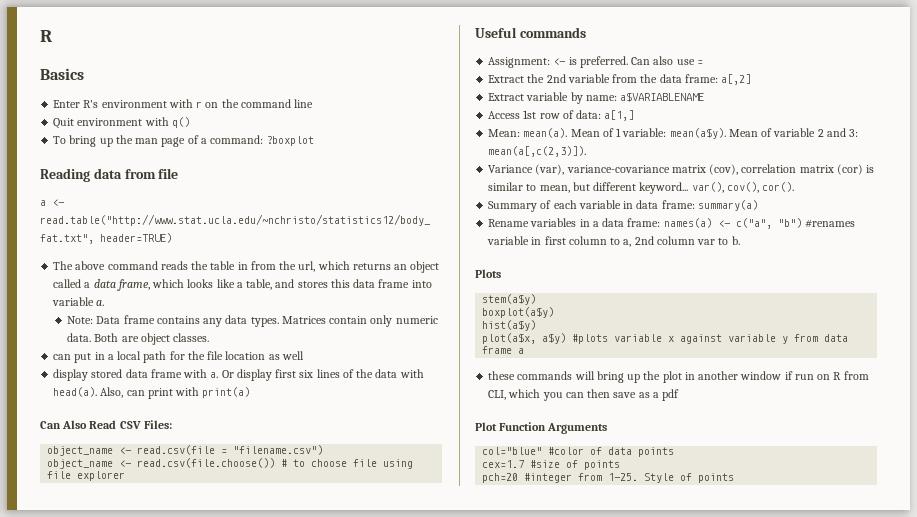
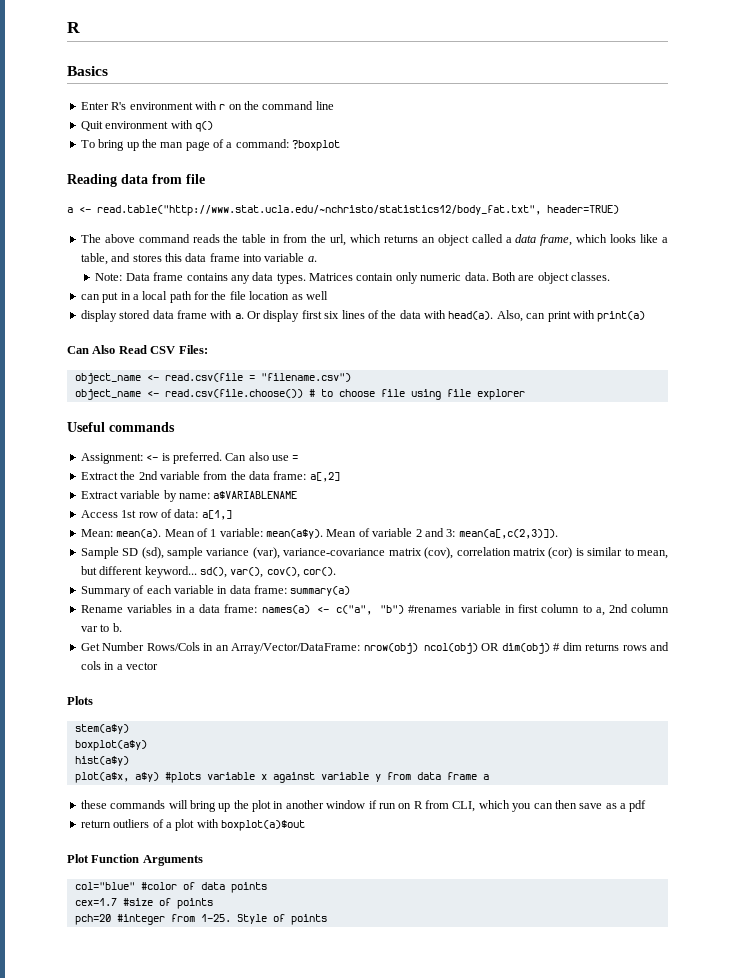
- Variance (var), variance-covariance matrix (cov), correlation matrix (cor) is similar to mean, but different keyword... var(), cov(), cor().
+ Sample SD (sd), sample variance (var), variance-covariance matrix (cov), correlation matrix (cor) is similar to mean, but different keyword... sd(), var(), cov(), cor().
+ Get Number Rows/Cols in an Array/Vector/DataFrame: nrow(obj) ncol(obj) OR dim(obj) # dim returns rows and cols in a vector
+ return outliers of a plot with boxplot(a)$out

